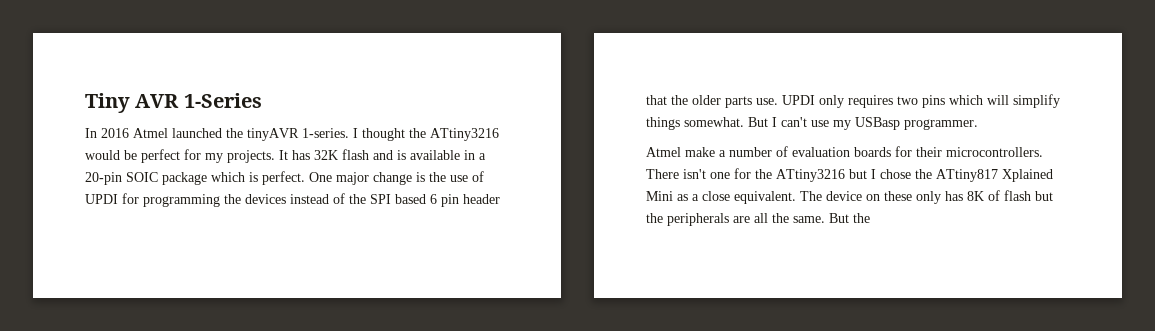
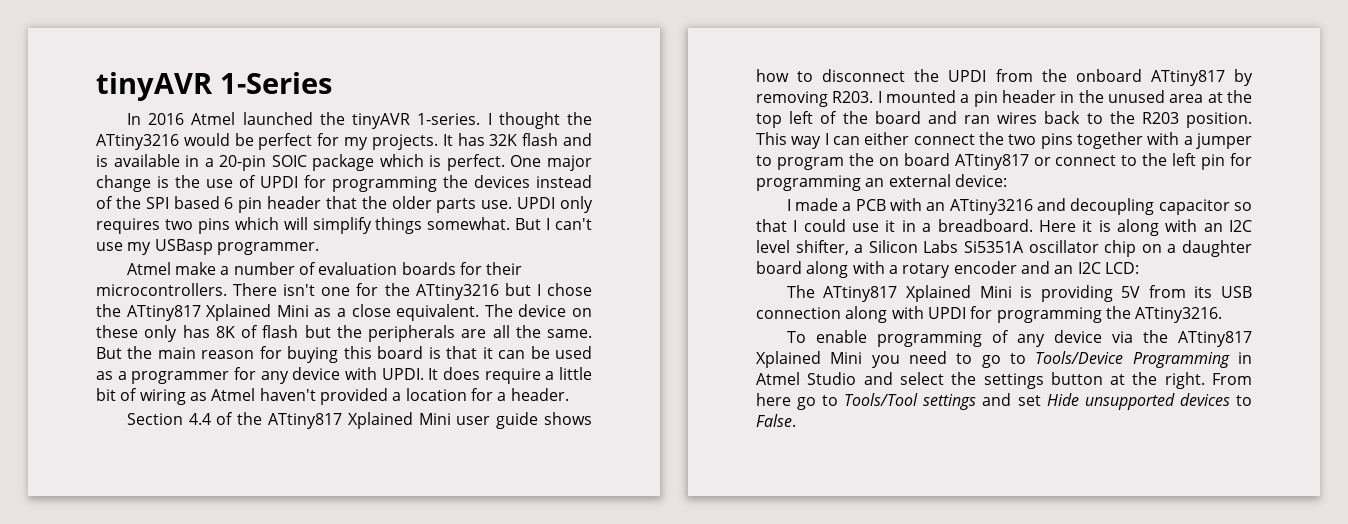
- Tiny AVR 1-Series
+ tinyAVR 1-Series
- But the
+ But the main reason for buying this board is that it can be used as a programmer for any device with UPDI. It does require a little bit of wiring as Atmel haven't provided a location for a header.
+ Section 4.4 of the ATtiny817 Xplained Mini user guide shows how to disconnect the UPDI from the onboard ATtiny817 by removing R203. I mounted a pin header in the unused area at the top left of the board and ran wires back to the R203 position. This way I can either connect the two pins together with a jumper to program the on board ATtiny817 or connect to the left pin for programming an external device:
+ I made a PCB with an ATtiny3216 and decoupling capacitor so that I could use it in a breadboard. Here it is along with an I2C level shifter, a Silicon Labs Si5351A oscillator chip on a daughter board along with a rotary encoder and an I2C LCD:
+ The ATtiny817 Xplained Mini is providing 5V from its USB connection along with UPDI for programming the ATtiny3216.
+ To enable programming of any device via the ATtiny817 Xplained Mini you need to go to Tools/Device Programming in Atmel Studio and select the settings button at the right. From here go to Tools/Tool settings and set Hide unsupported devices to False.

